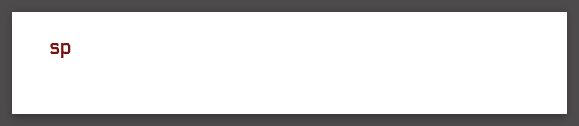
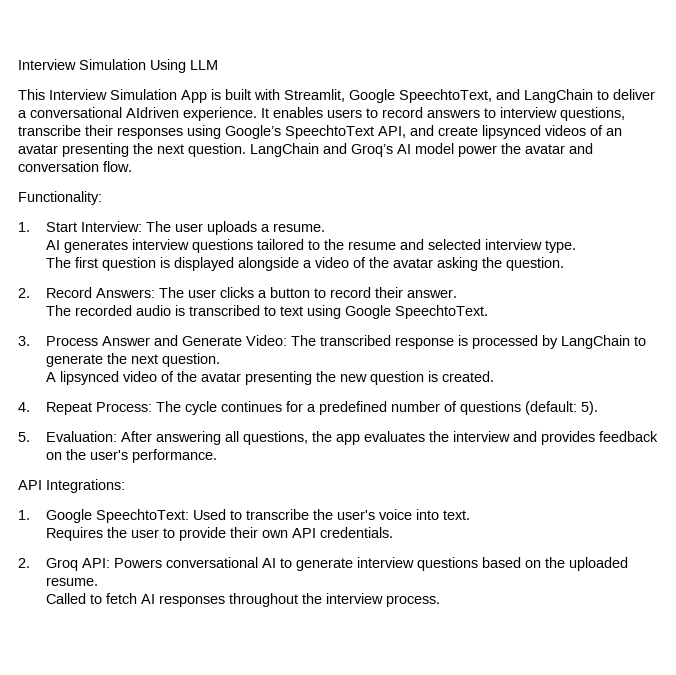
- sp
+ Interview Simulation Using LLM
+ This Interview Simulation App is built with Streamlit, Google SpeechtoText, and LangChain to deliver a conversational AIdriven experience. It enables users to record answers to interview questions, transcribe their responses using Google’s SpeechtoText API, and create lipsynced videos of an avatar presenting the next question. LangChain and Groq’s AI model power the avatar and conversation flow.
+ Functionality:
+ 1. Start Interview: The user uploads a resume.
+ AI generates interview questions tailored to the resume and selected interview type.
+ The first question is displayed alongside a video of the avatar asking the question.
+ 2. Record Answers: The user clicks a button to record their answer.
+ The recorded audio is transcribed to text using Google SpeechtoText.
+ 3. Process Answer and Generate Video: The transcribed response is processed by LangChain to generate the next question.
+ A lipsynced video of the avatar presenting the new question is created.
+ 4. Repeat Process: The cycle continues for a predefined number of questions (default: 5).
+ 5. Evaluation: After answering all questions, the app evaluates the interview and provides feedback on the user's performance.
+ API Integrations:
+ 1. Google SpeechtoText: Used to transcribe the user's voice into text.
+ Requires the user to provide their own API credentials.
+ 2. Groq API: Powers conversational AI to generate interview questions based on the uploaded resume.
+ Called to fetch AI responses throughout the interview process.

